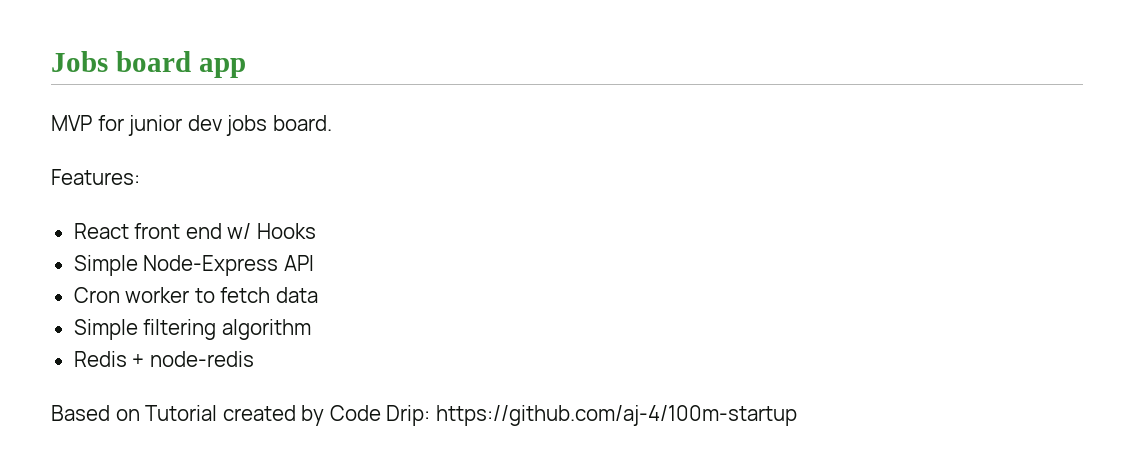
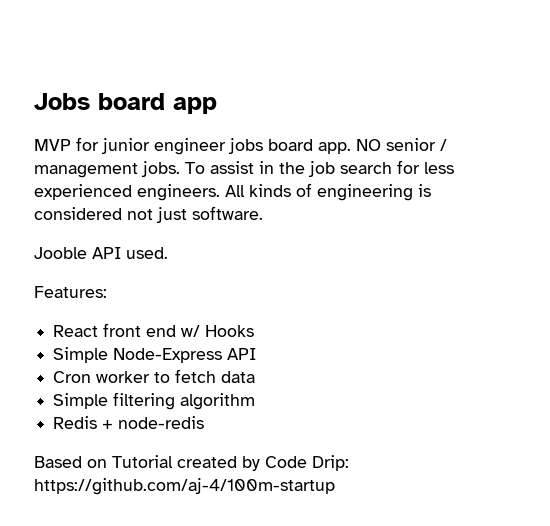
- MVP for junior dev jobs board.
+ MVP for junior engineer jobs board app. NO senior / management jobs. To assist in the job search for less experienced engineers. All kinds of engineering is considered not just software.
+ Jooble API used.

